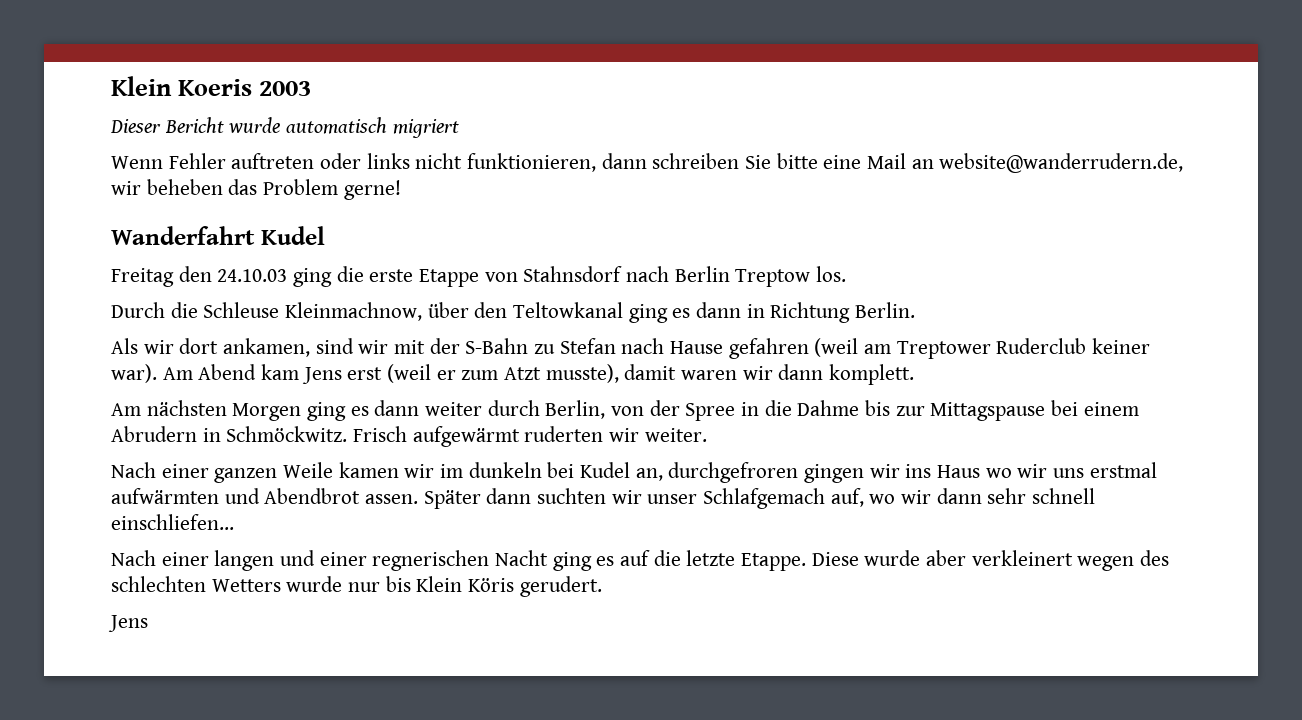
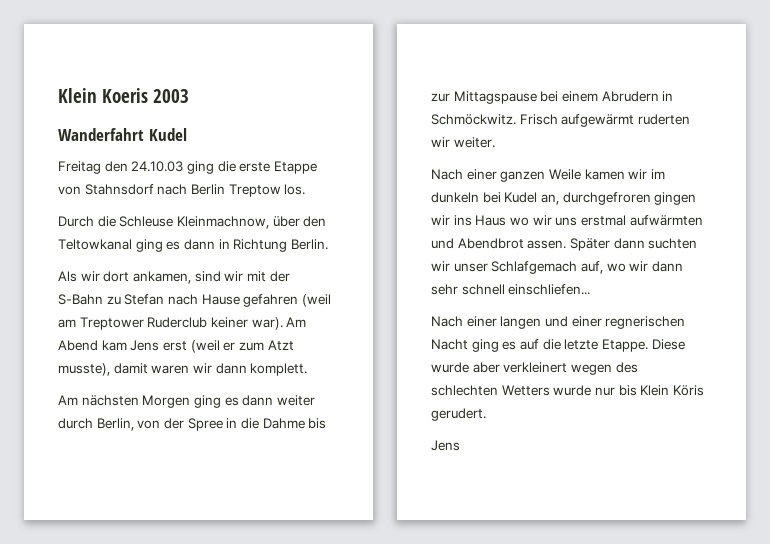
- Dieser Bericht wurde automatisch migriert
- Wenn Fehler auftreten oder links nicht funktionieren, dann schreiben Sie bitte eine Mail an website@wanderrudern.de, wir beheben das Problem gerne!

